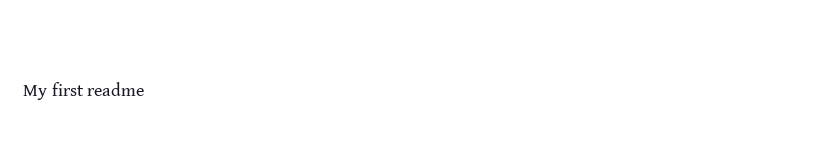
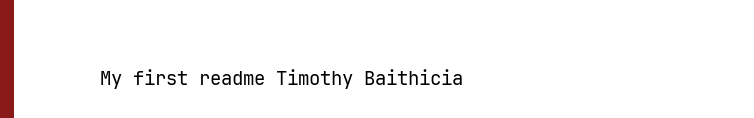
- My first readme
+ My first readme Timothy Baithicia

